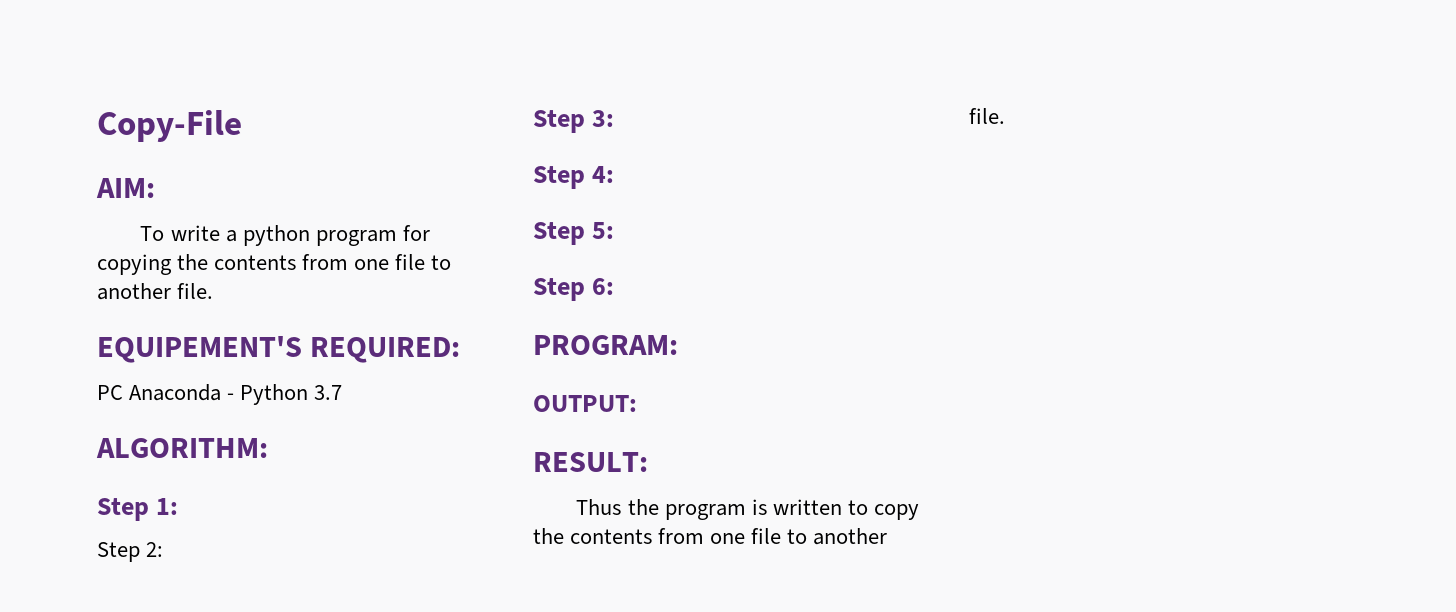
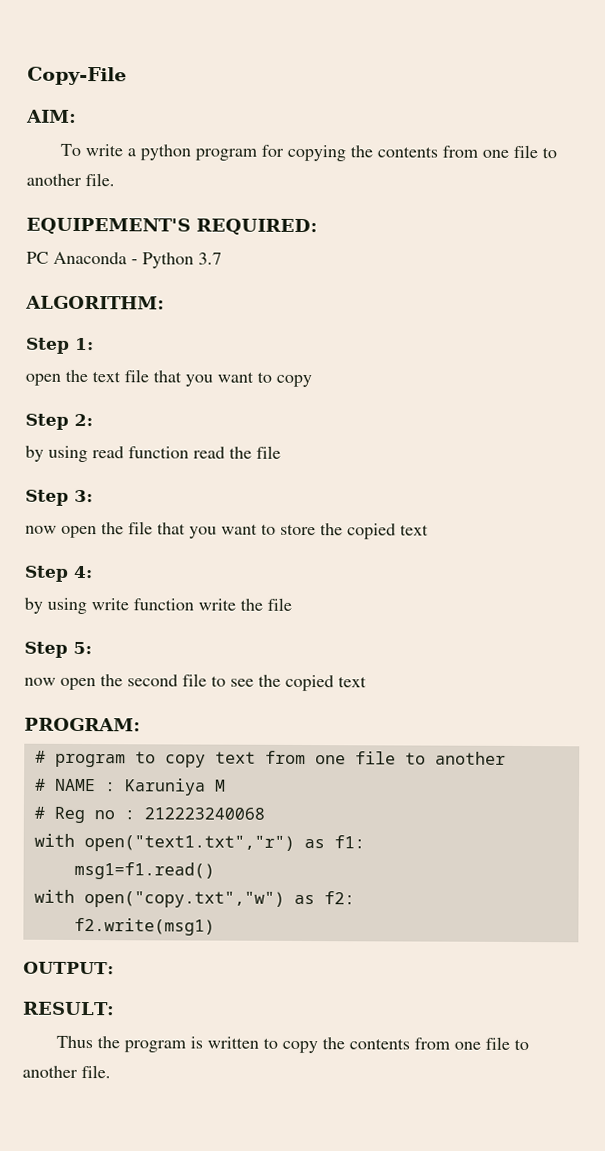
+ open the text file that you want to copy
  Step 2:
+ by using read function read the file
  Step 3:
+ now open the file that you want to store the copied text
  Step 4:
+ by using write function write the file
  Step 5:
- Step 6:
+ now open the second file to see the copied text
  PROGRAM:
+ # program to copy text from one file to another
+ # NAME : Karuniya M
+ # Reg no : 212223240068
+ with open("text1.txt","r") as f1:
+ msg1=f1.read()
+ with open("copy.txt","w") as f2:
+ f2.write(msg1)

